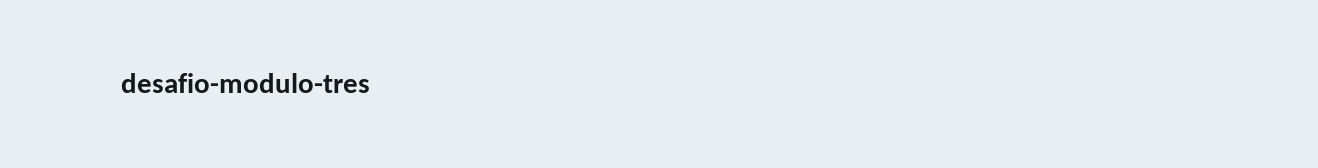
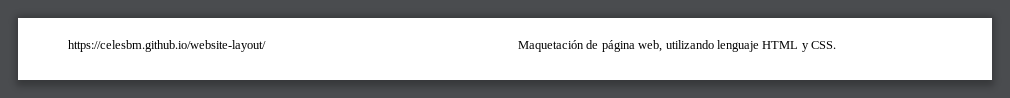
- desafio-modulo-tres
+ https://celesbm.github.io/website-layout/
+ Maquetación de página web, utilizando lenguaje HTML y CSS.

